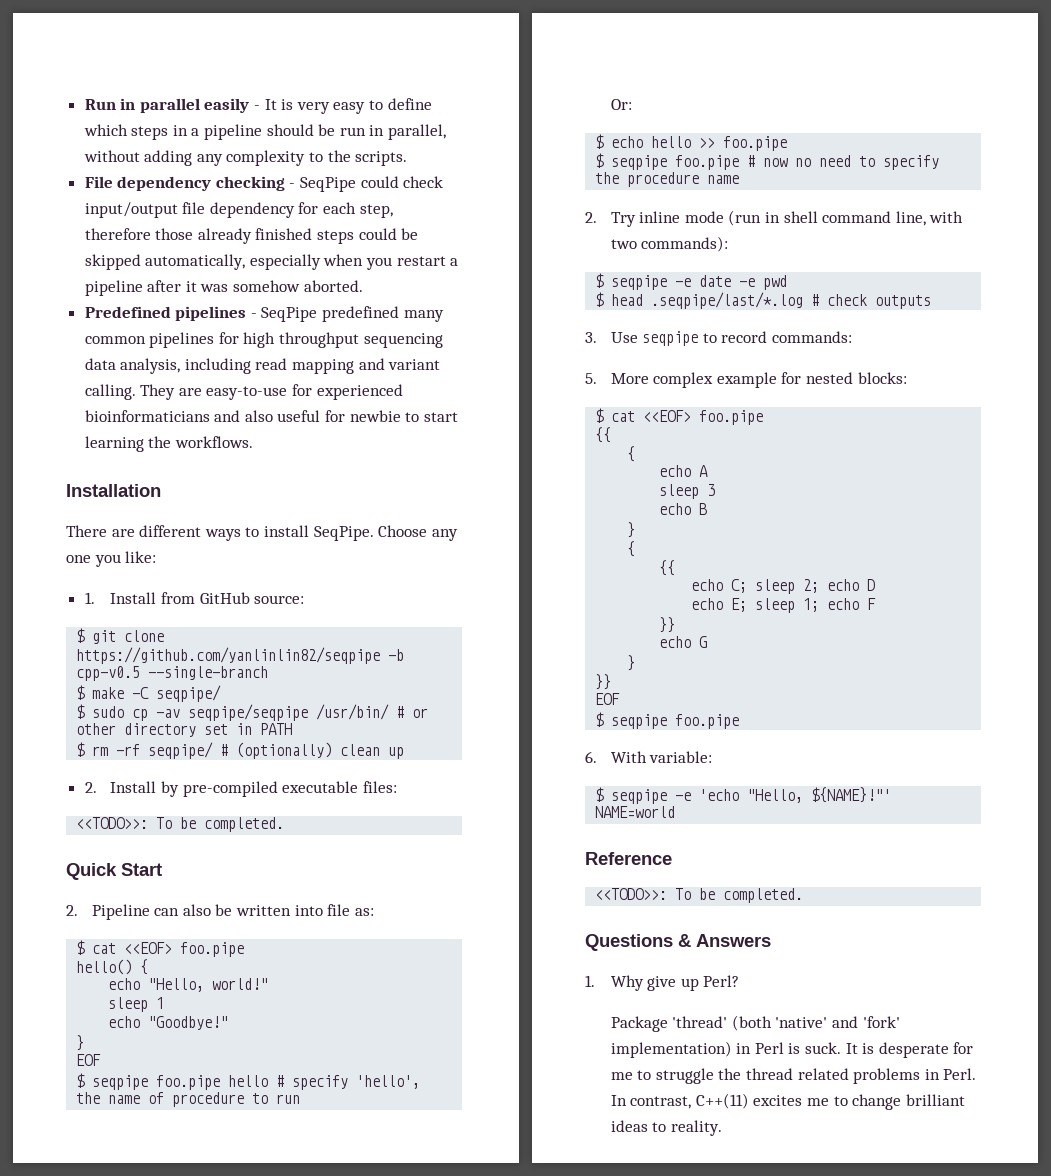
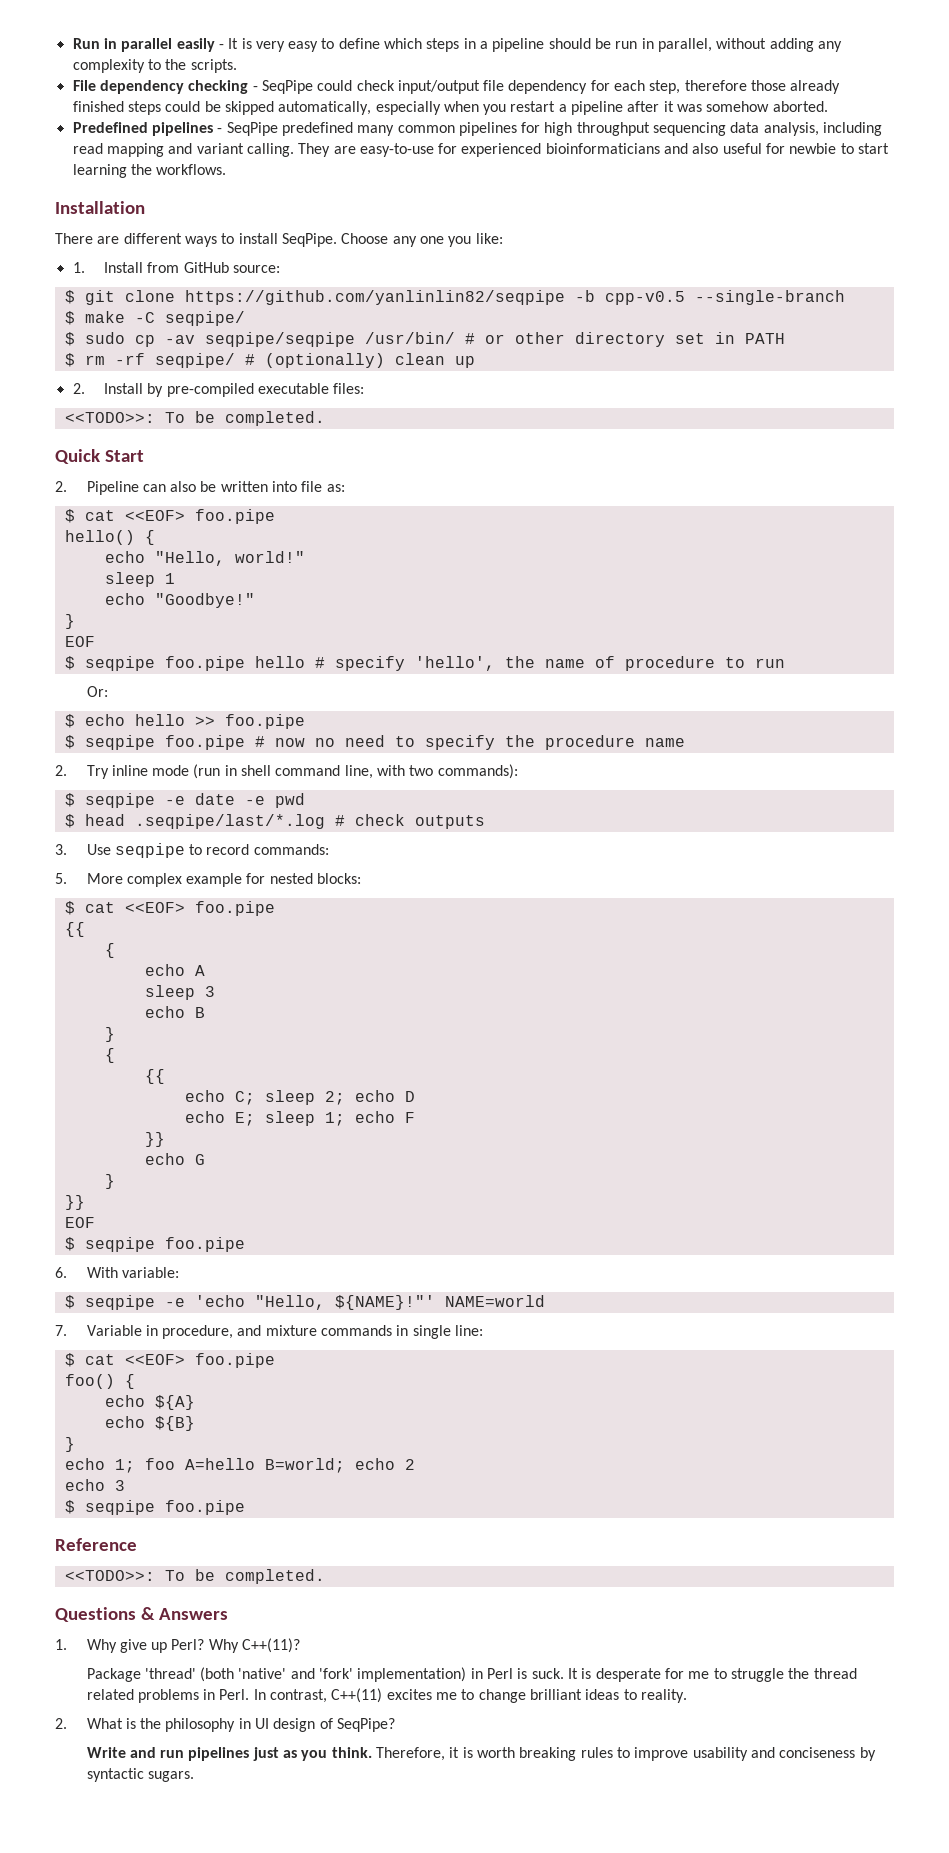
+ 7. Variable in procedure, and mixture commands in single line:
+ $ cat <<EOF> foo.pipe
+ foo() {
+ echo ${A}
+ echo ${B}
+ }
+ echo 1; foo A=hello B=world; echo 2
+ echo 3
+ $ seqpipe foo.pipe
+ Why C++(11)?
+ 2. What is the philosophy in UI design of SeqPipe?
+ Write and run pipelines just as you think. Therefore, it is worth breaking rules to improve usability and conciseness by syntactic sugars.

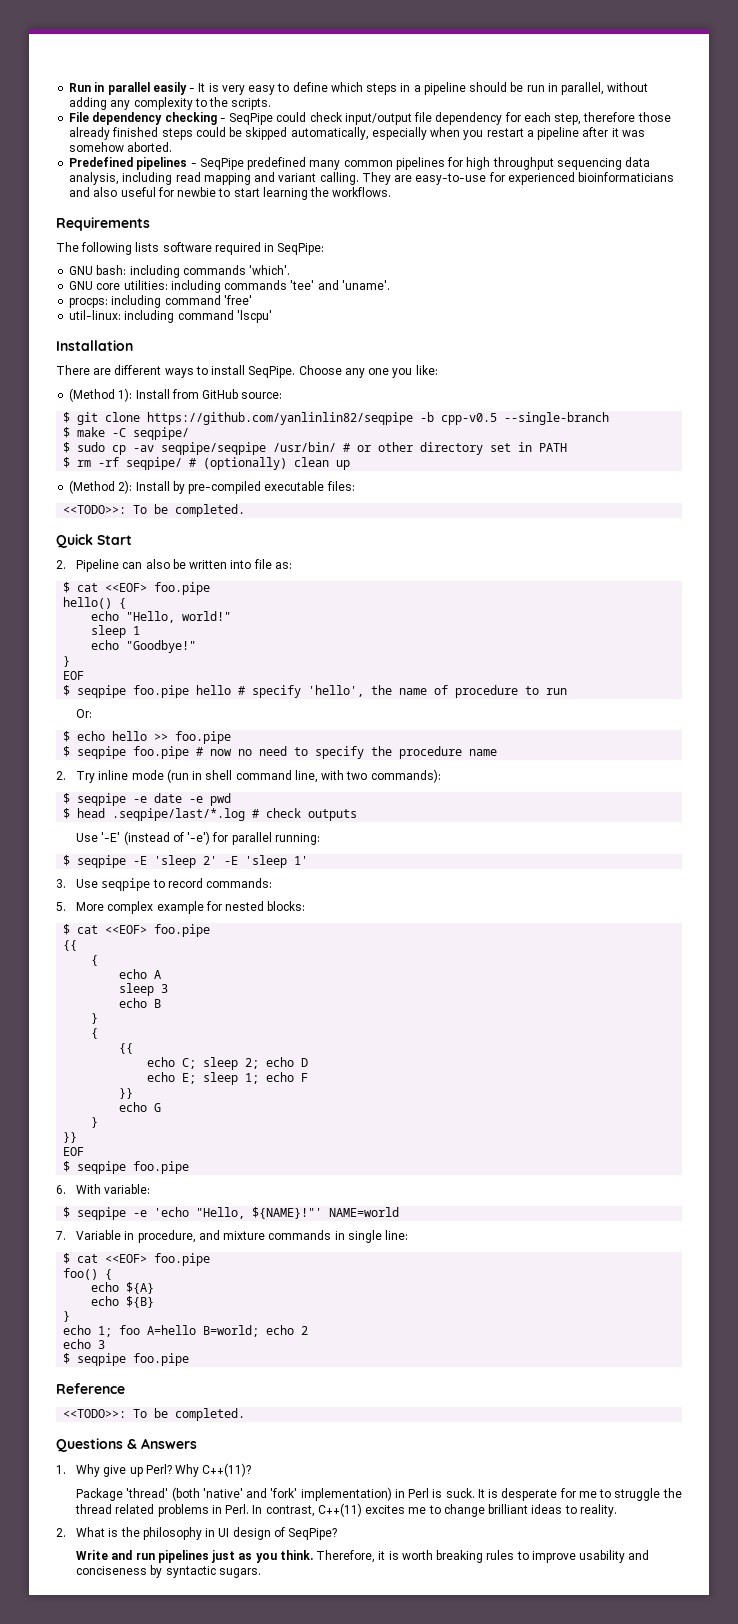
+ Requirements
+ The following lists software required in SeqPipe:
+ GNU bash: including commands 'which'.
+ GNU core utilities: including commands 'tee' and 'uname'.
+ procps: including command 'free'
+ util-linux: including command 'lscpu'
- 1. Install from GitHub source:
+ (Method 1): Install from GitHub source:
- 2. Install by pre-compiled executable files:
+ (Method 2): Install by pre-compiled executable files:
+ Use '-E' (instead of '-e') for parallel running:
+ $ seqpipe -E 'sleep 2' -E 'sleep 1'

